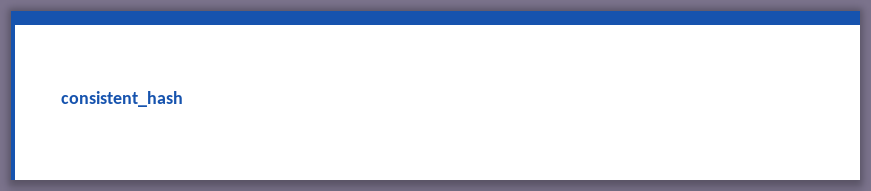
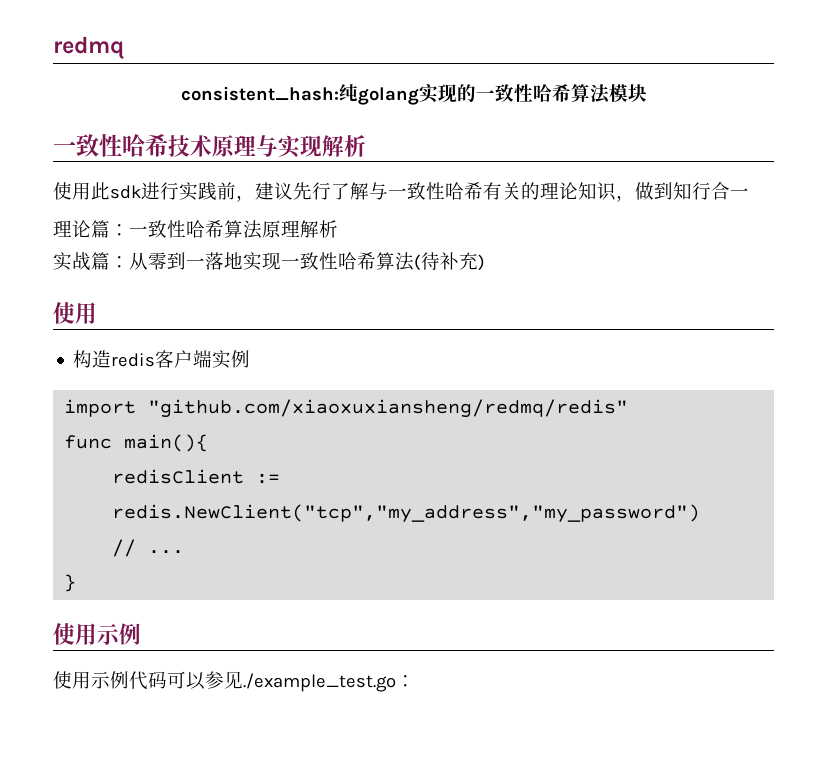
- consistent_hash
+ redmq
+ consistent_hash:纯golang实现的一致性哈希算法模块
+ 一致性哈希技术原理与实现解析
+ 使用此sdk进行实践前，建议先行了解与一致性哈希有关的理论知识，做到知行合一
+ 理论篇：一致性哈希算法原理解析
+ 实战篇：从零到一落地实现一致性哈希算法(待补充)
+ 使用
+ 构造redis客户端实例
+ import "github.com/xiaoxuxiansheng/redmq/redis"
+ func main(){
+ redisClient := redis.NewClient("tcp","my_address","my_password")
+ // ...
+ }
+ 使用示例
+ 使用示例代码可以参见./example_test.go：

